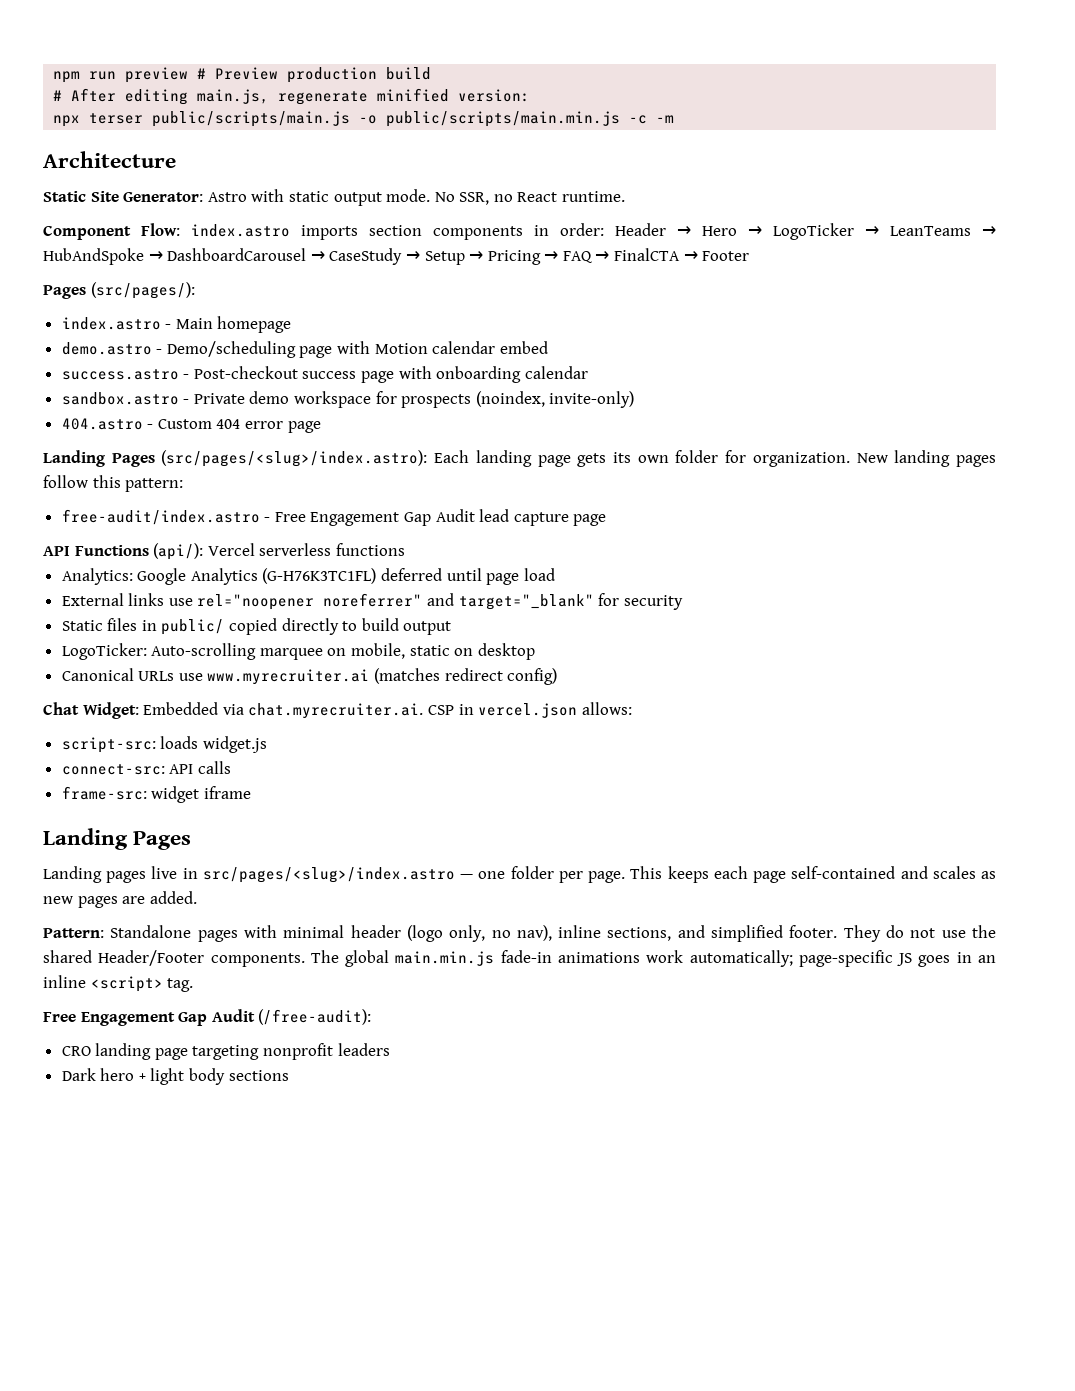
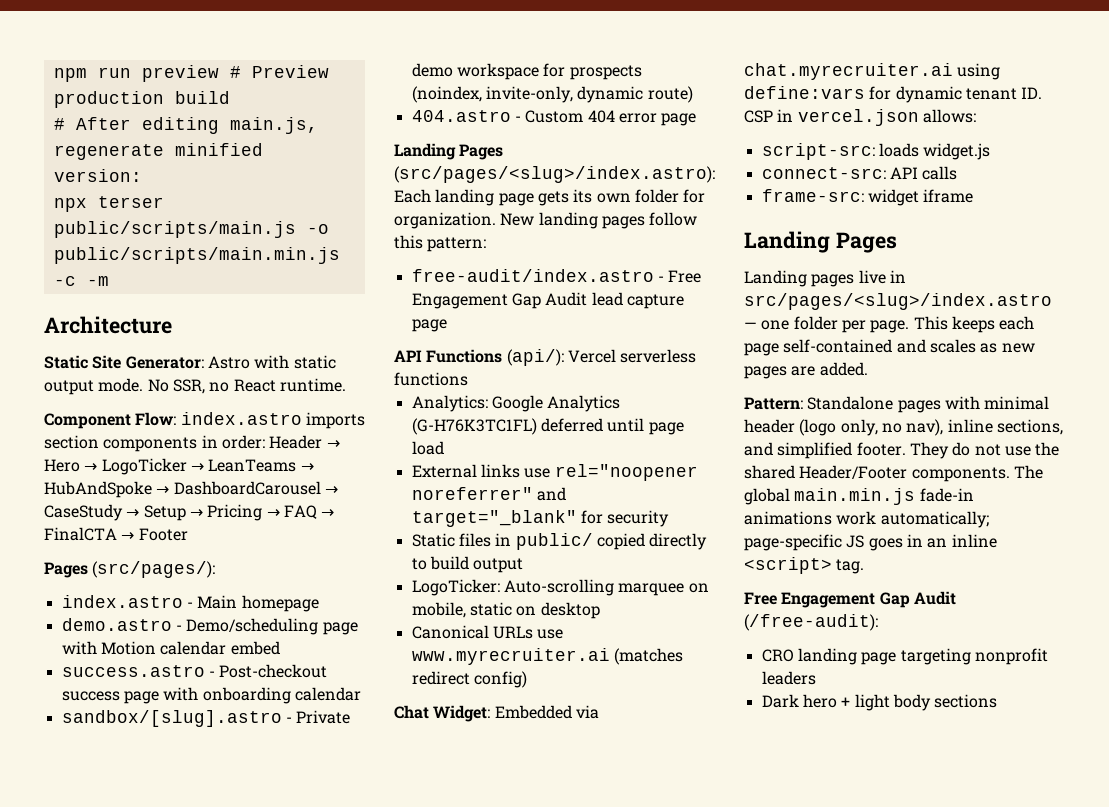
- sandbox.astro - Private demo workspace for prospects (noindex, invite-only)
+ sandbox/[slug].astro - Private demo workspace for prospects (noindex, invite-only, dynamic route)
- Chat Widget: Embedded via chat.myrecruiter.ai. CSP in vercel.json allows:
+ Chat Widget: Embedded via chat.myrecruiter.ai using define:vars for dynamic tenant ID. CSP in vercel.json allows:

